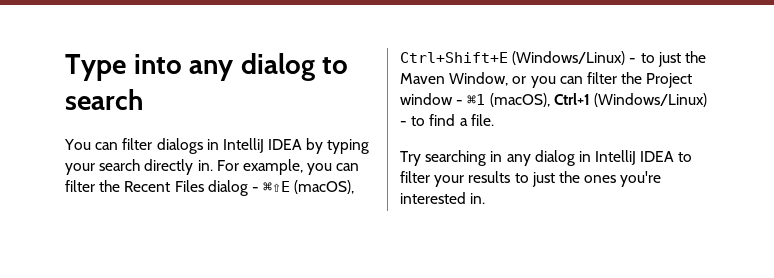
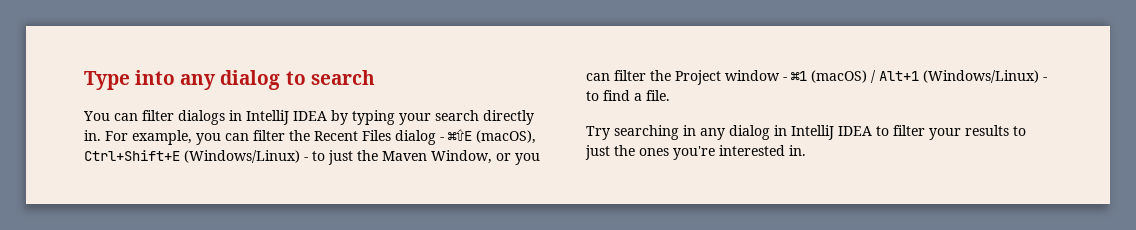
- For example, you can filter the Recent Files dialog - ⌘⇧E (macOS), Ctrl+Shift+E (Windows/Linux) - to just the Maven Window, or you can filter the Project window - ⌘1 (macOS), Ctrl+1 (Windows/Linux) - to find a file.
+ For example, you can filter the Recent Files dialog - ⌘⇧E (macOS), Ctrl+Shift+E (Windows/Linux) - to just the Maven Window, or you can filter the Project window - ⌘1 (macOS) / Alt+1 (Windows/Linux) - to find a file.

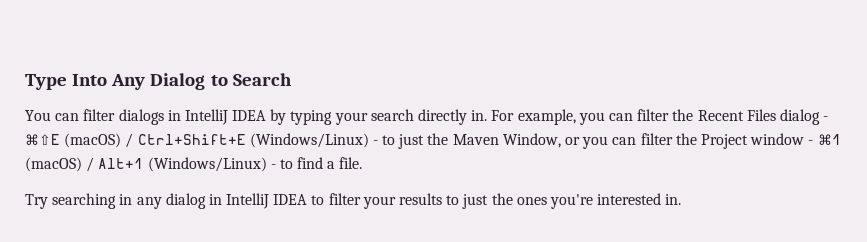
- Type into any dialog to search
+ Type Into Any Dialog to Search
- For example, you can filter the Recent Files dialog - ⌘⇧E (macOS), Ctrl+Shift+E (Windows/Linux) - to just the Maven Window, or you can filter the Project window - ⌘1 (macOS) / Alt+1 (Windows/Linux) - to find a file.
+ For example, you can filter the Recent Files dialog - ⌘⇧E (macOS) / Ctrl+Shift+E (Windows/Linux) - to just the Maven Window, or you can filter the Project window - ⌘1 (macOS) / Alt+1 (Windows/Linux) - to find a file.

